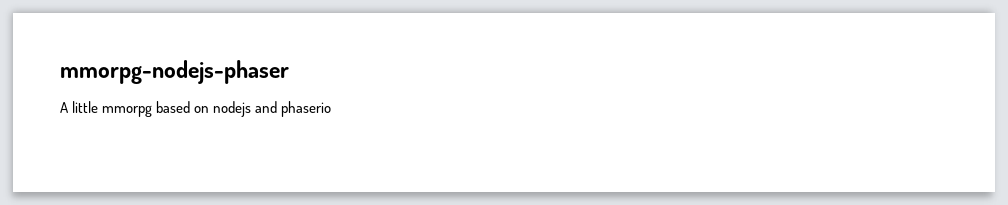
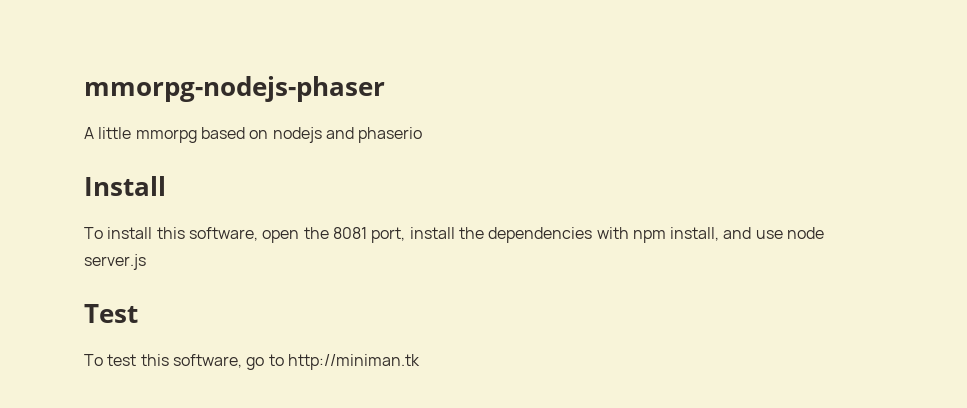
+ Install
+ To install this software, open the 8081 port, install the dependencies with npm install, and use node server.js
+ Test
+ To test this software, go to http://miniman.tk

